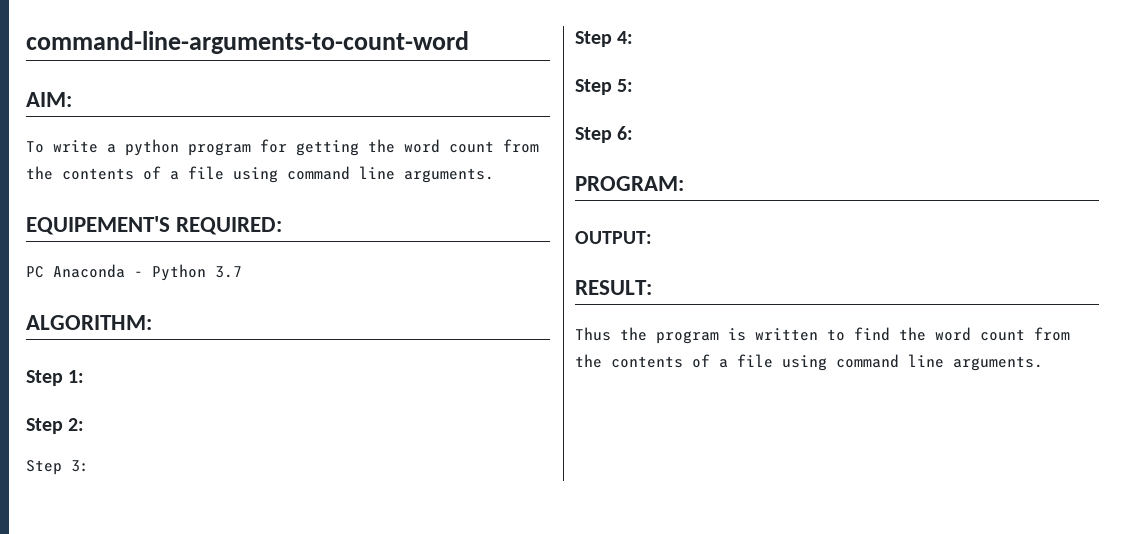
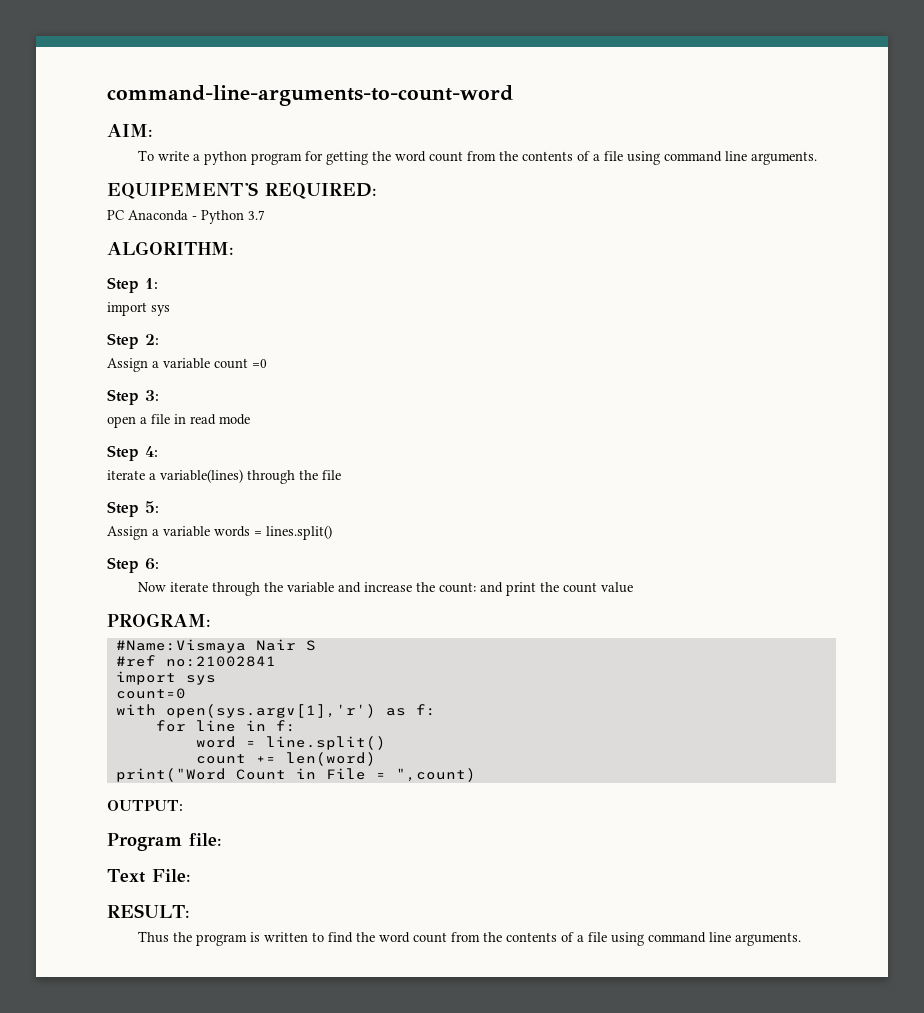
  Step 1:
+ import sys
+ Assign a variable count =0
  Step 3:
+ open a file in read mode
  Step 4:
+ iterate a variable(lines) through the file
  Step 5:
+ Assign a variable words = lines.split()
  Step 6:
+ Now iterate through the variable and increase the count: and print the count value
  PROGRAM:
+ #Name:Vismaya Nair S
+ #ref no:21002841
+ import sys
+ count=0
+ with open(sys.argv[1],'r') as f:
+ for line in f:
+ word = line.split()
+ count += len(word)
+ print("Word Count in File = ",count)
  OUTPUT:
+ Program file:
+ Text File:

